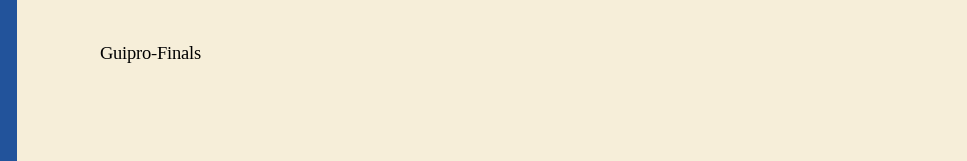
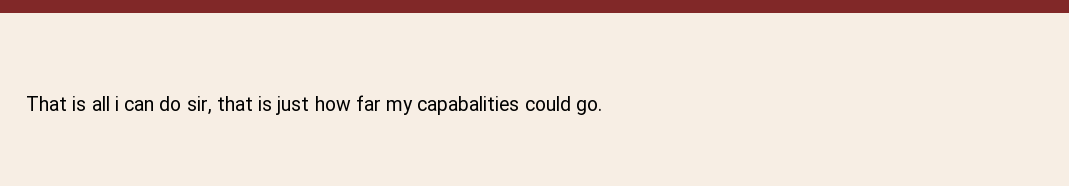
- Guipro-Finals
+ That is all i can do sir, that is just how far my capabalities could go.

